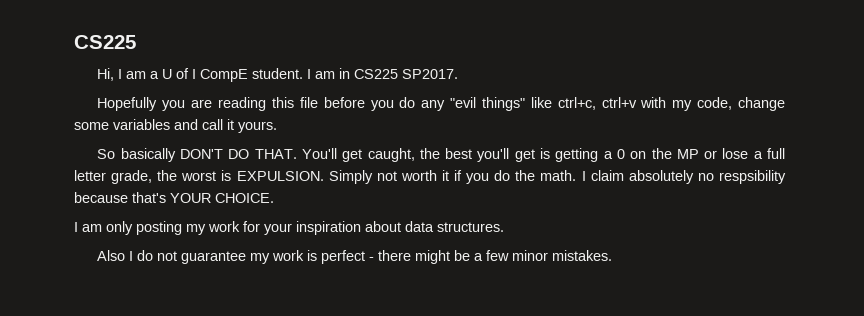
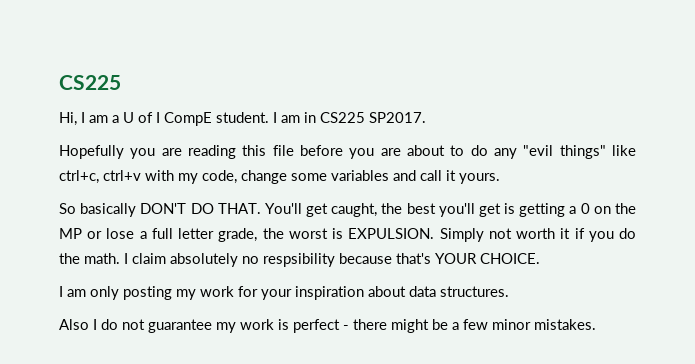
- Hopefully you are reading this file before you do any "evil things" like ctrl+c, ctrl+v with my code, change some variables and call it yours.
+ Hopefully you are reading this file before you are about to do any "evil things" like ctrl+c, ctrl+v with my code, change some variables and call it yours.

